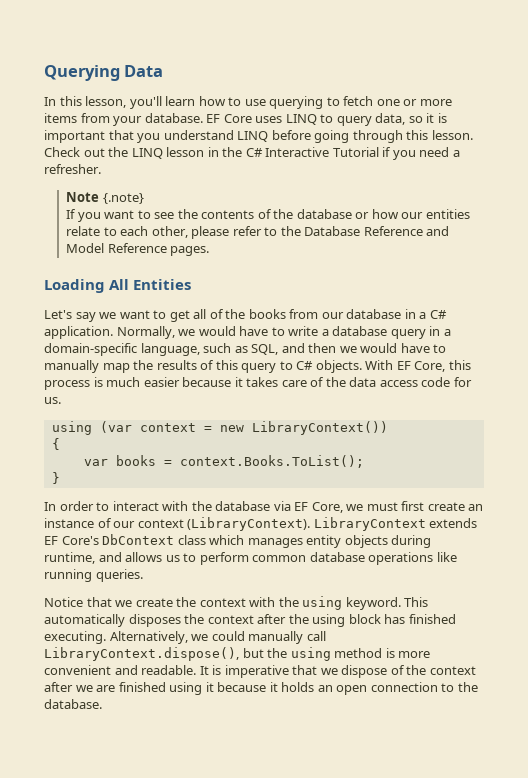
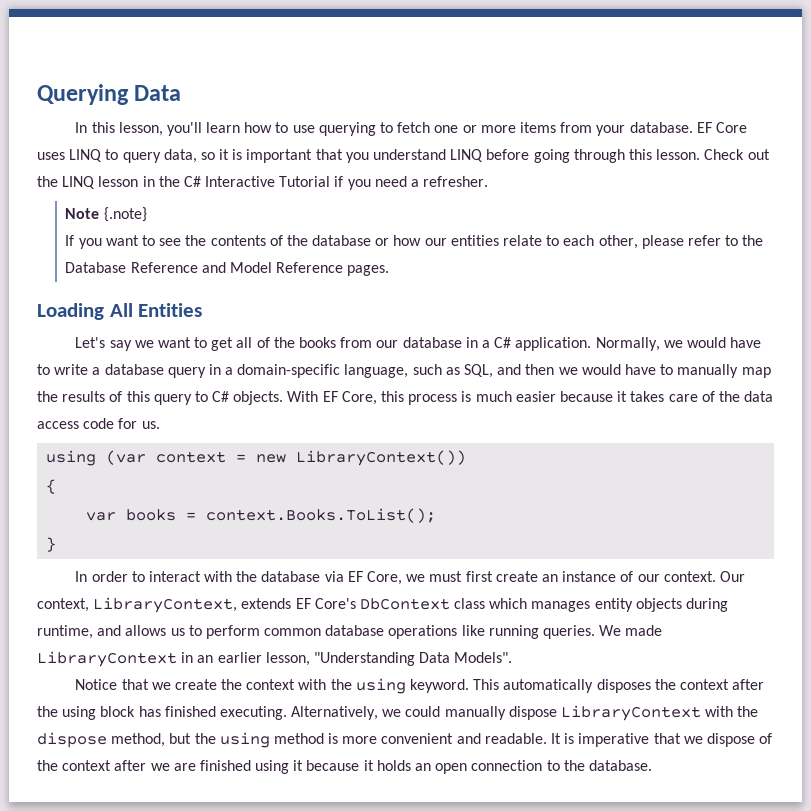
- In order to interact with the database via EF Core, we must first create an instance of our context (LibraryContext). LibraryContext extends EF Core's DbContext class which manages entity objects during runtime, and allows us to perform common database operations like running queries.
+ In order to interact with the database via EF Core, we must first create an instance of our context. Our context, LibraryContext, extends EF Core's DbContext class which manages entity objects during runtime, and allows us to perform common database operations like running queries. We made LibraryContext in an earlier lesson, "Understanding Data Models".
- Alternatively, we could manually call LibraryContext.dispose(), but the using method is more convenient and readable.
+ Alternatively, we could manually dispose LibraryContext with the dispose method, but the using method is more convenient and readable.

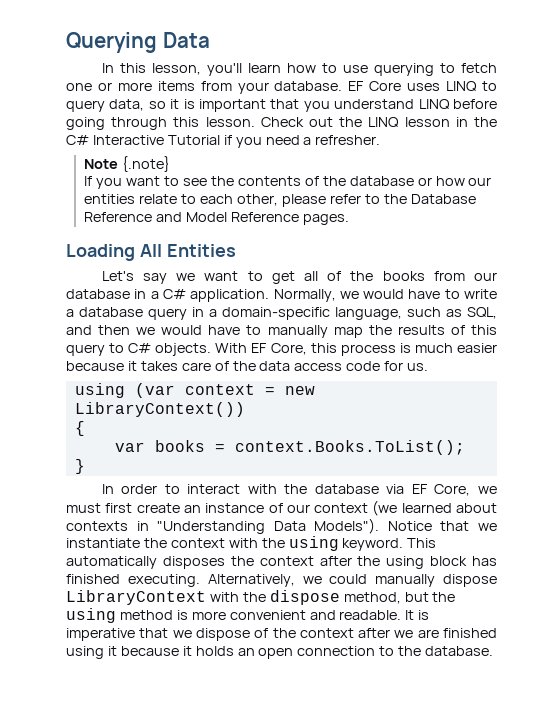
- In order to interact with the database via EF Core, we must first create an instance of our context. Our context, LibraryContext, extends EF Core's DbContext class which manages entity objects during runtime, and allows us to perform common database operations like running queries. We made LibraryContext in an earlier lesson, "Understanding Data Models".
- Notice that we create the context with the using keyword.
+ In order to interact with the database via EF Core, we must first create an instance of our context (we learned about contexts in "Understanding Data Models"). Notice that we instantiate the context with the using keyword.

